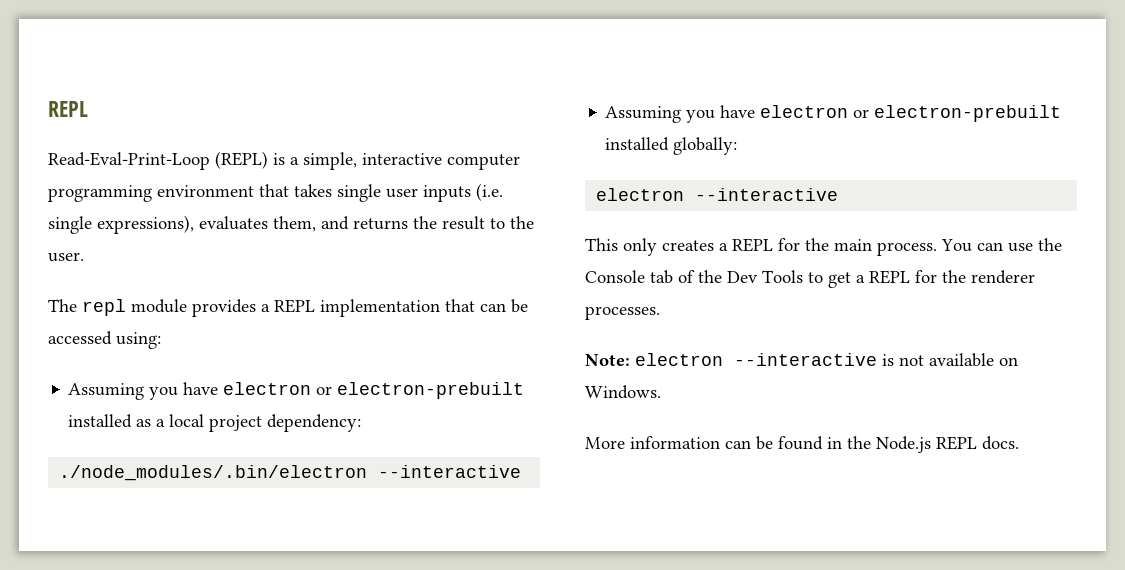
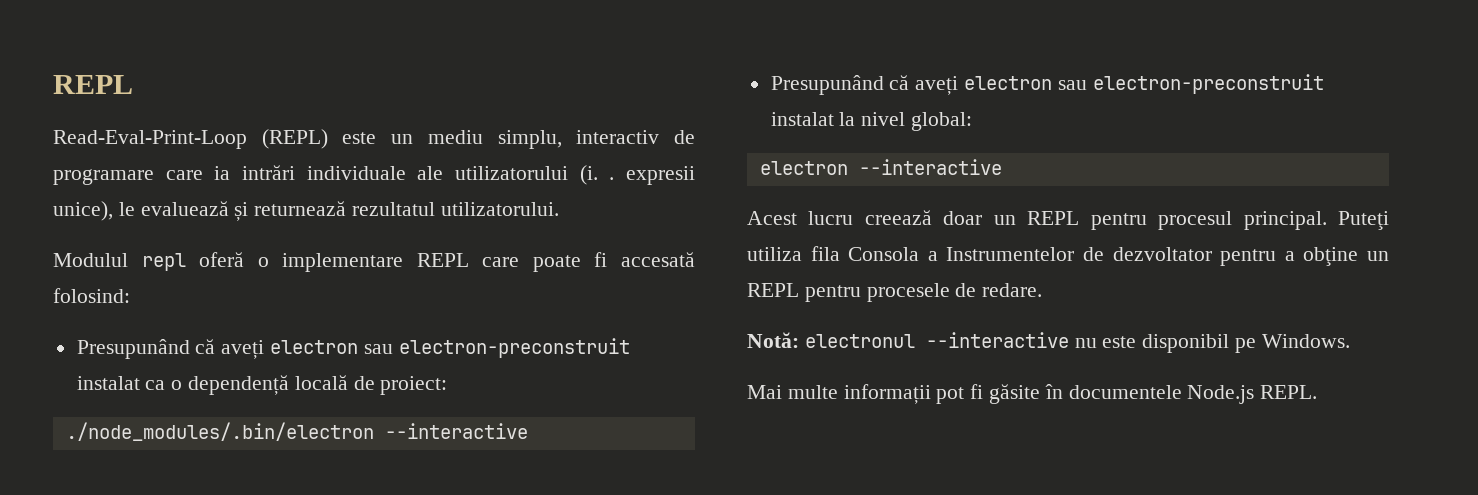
- Read-Eval-Print-Loop (REPL) is a simple, interactive computer programming environment that takes single user inputs (i.e. single expressions), evaluates them, and returns the result to the user.
- The repl module provides a REPL implementation that can be accessed using:
- Assuming you have electron or electron-prebuilt installed as a local project dependency:
+ Read-Eval-Print-Loop (REPL) este un mediu simplu, interactiv de programare care ia intrări individuale ale utilizatorului (i. . expresii unice), le evaluează și returnează rezultatul utilizatorului.
+ Modulul repl oferă o implementare REPL care poate fi accesată folosind:
+ Presupunând că aveți electron sau electron-preconstruit instalat ca o dependență locală de proiect:
  ./node_modules/.bin/electron --interactive
- Assuming you have electron or electron-prebuilt installed globally:
+ Presupunând că aveți electron sau electron-preconstruit instalat la nivel global:
  electron --interactive
- This only creates a REPL for the main process. You can use the Console tab of the Dev Tools to get a REPL for the renderer processes.
- Note: electron --interactive is not available on Windows.
- More information can be found in the Node.js REPL docs.
+ Acest lucru creează doar un REPL pentru procesul principal. Puteţi utiliza fila Consola a Instrumentelor de dezvoltator pentru a obţine un REPL pentru procesele de redare.
+ Notă: electronul --interactive nu este disponibil pe Windows.
+ Mai multe informații pot fi găsite în documentele Node.js REPL.

